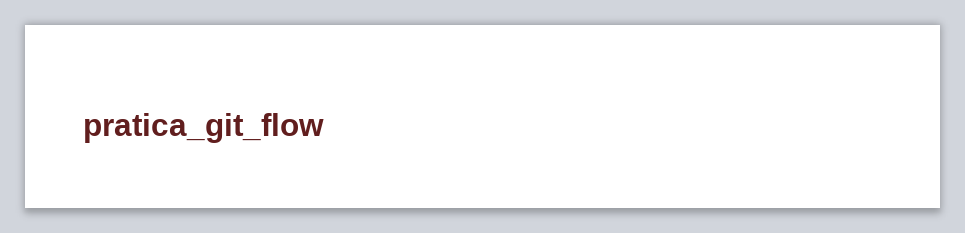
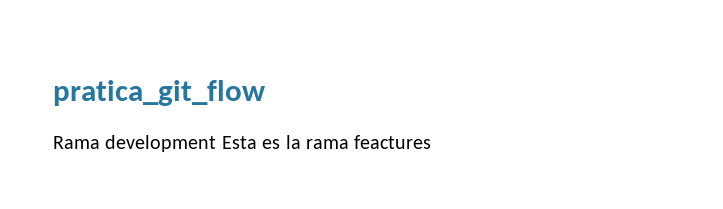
+ Rama development Esta es la rama feactures

